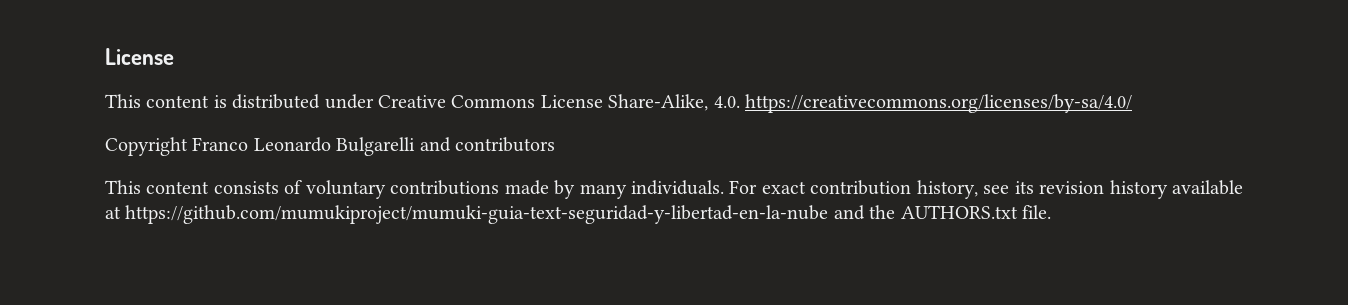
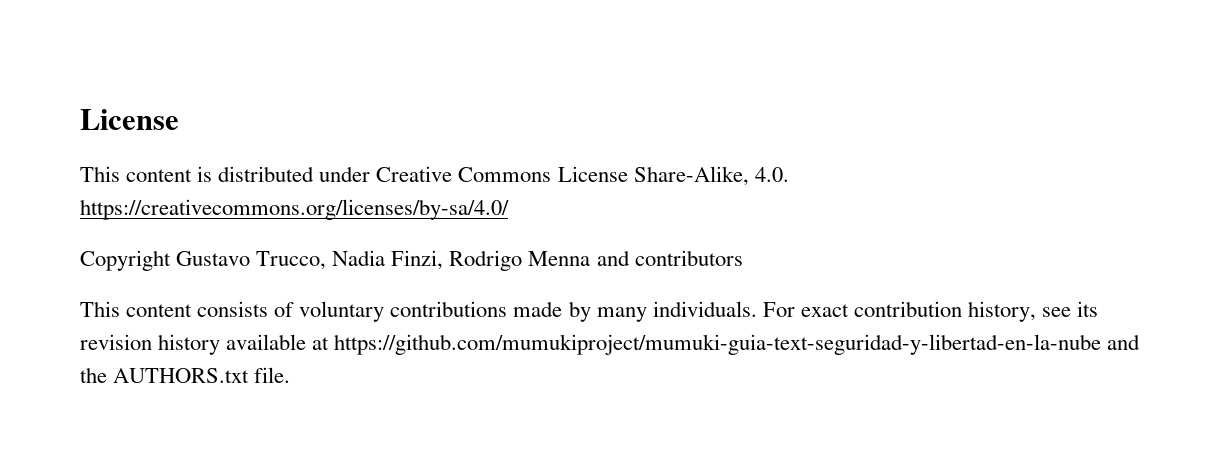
- Copyright Franco Leonardo Bulgarelli and contributors
+ Copyright Gustavo Trucco, Nadia Finzi, Rodrigo Menna and contributors

